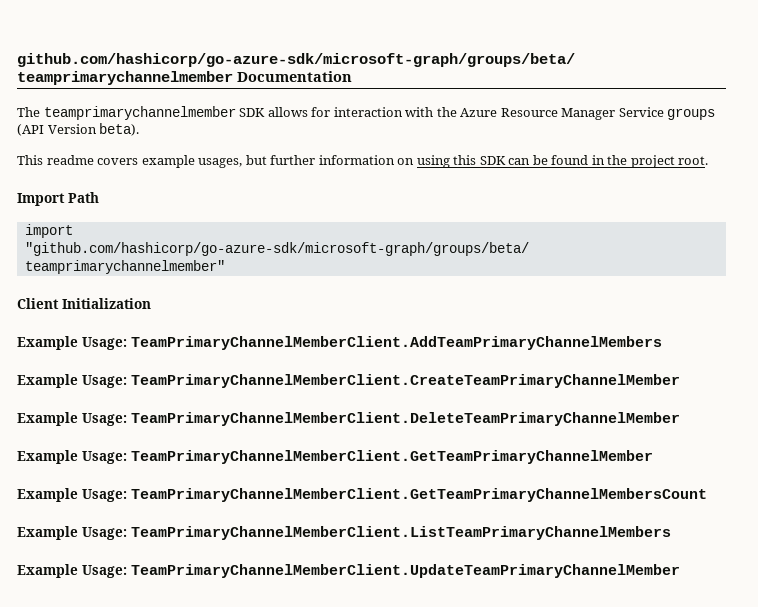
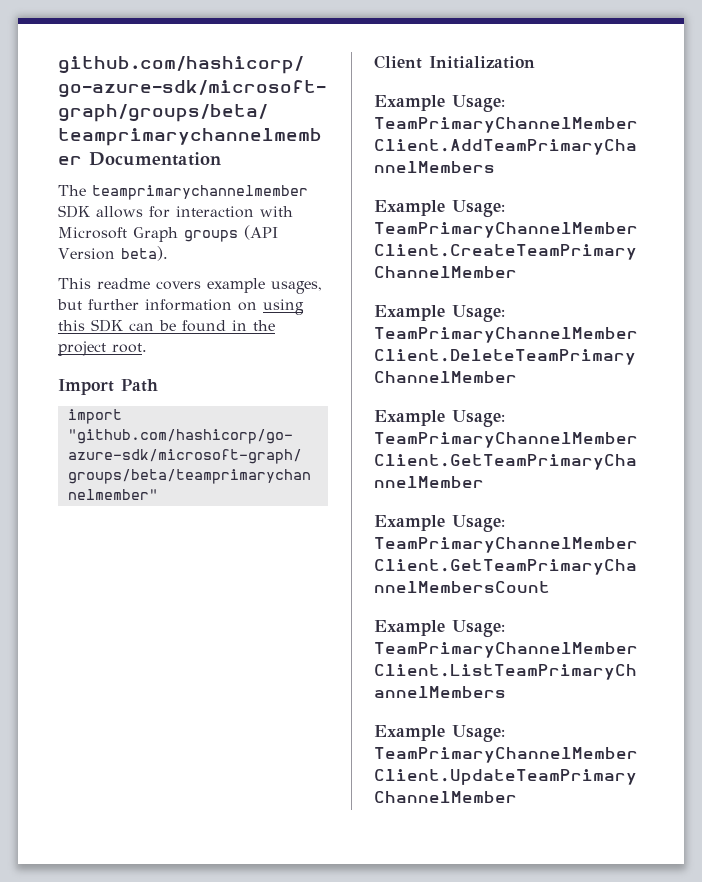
- The teamprimarychannelmember SDK allows for interaction with the Azure Resource Manager Service groups (API Version beta).
+ The teamprimarychannelmember SDK allows for interaction with Microsoft Graph groups (API Version beta).

